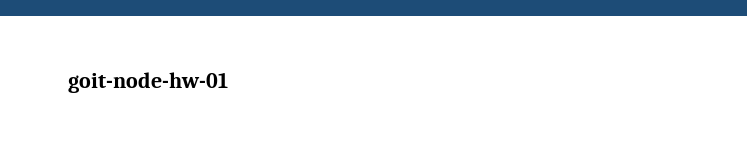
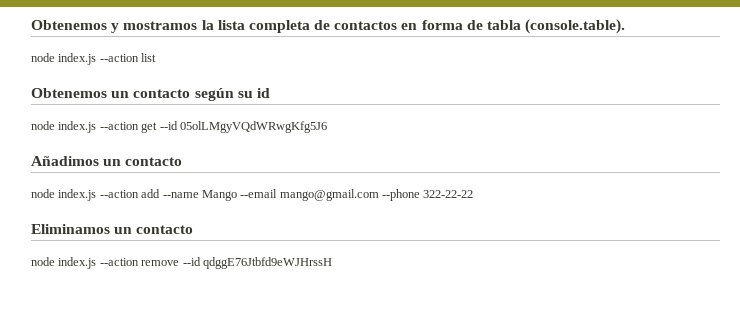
- goit-node-hw-01
+ Obtenemos y mostramos la lista completa de contactos en forma de tabla (console.table).
+ node index.js --action list
+ Obtenemos un contacto según su id
+ node index.js --action get --id 05olLMgyVQdWRwgKfg5J6
+ Añadimos un contacto
+ node index.js --action add --name Mango --email mango@gmail.com --phone 322-22-22
+ Eliminamos un contacto
+ node index.js --action remove --id qdggE76Jtbfd9eWJHrssH

